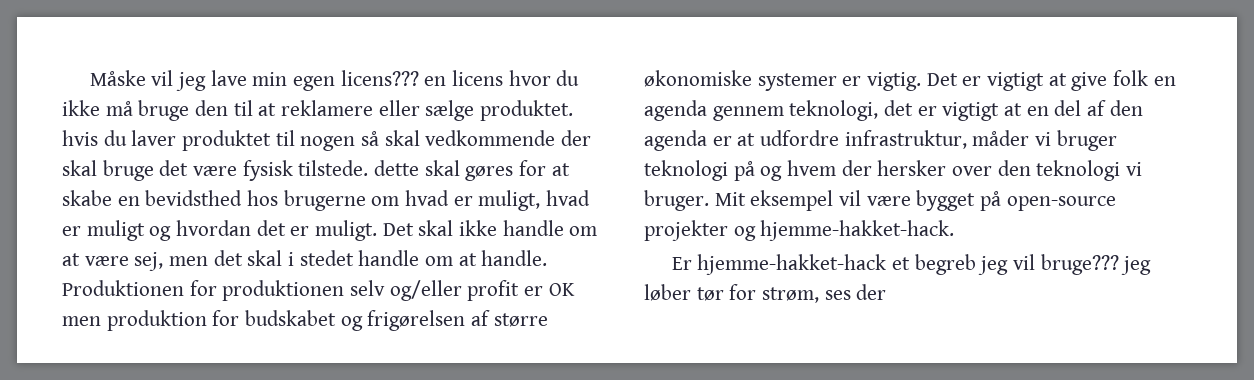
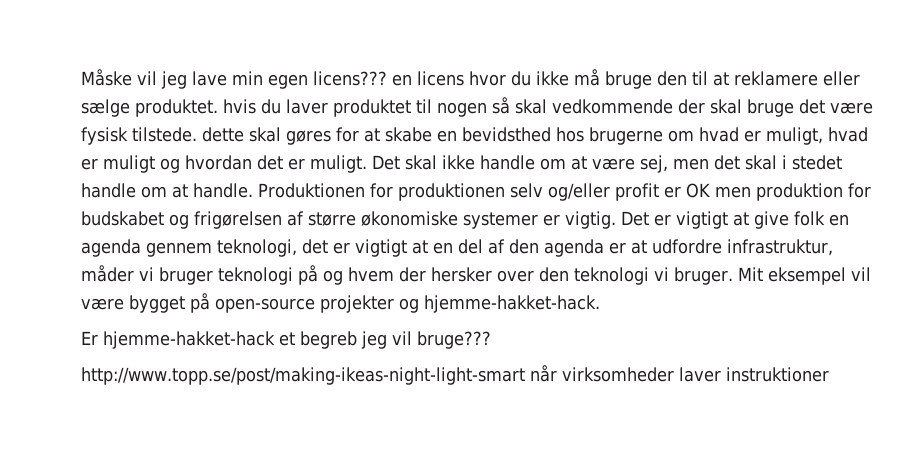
- Er hjemme-hakket-hack et begreb jeg vil bruge??? jeg løber tør for strøm, ses der
+ Er hjemme-hakket-hack et begreb jeg vil bruge???
+ http://www.topp.se/post/making-ikeas-night-light-smart når virksomheder laver instruktioner

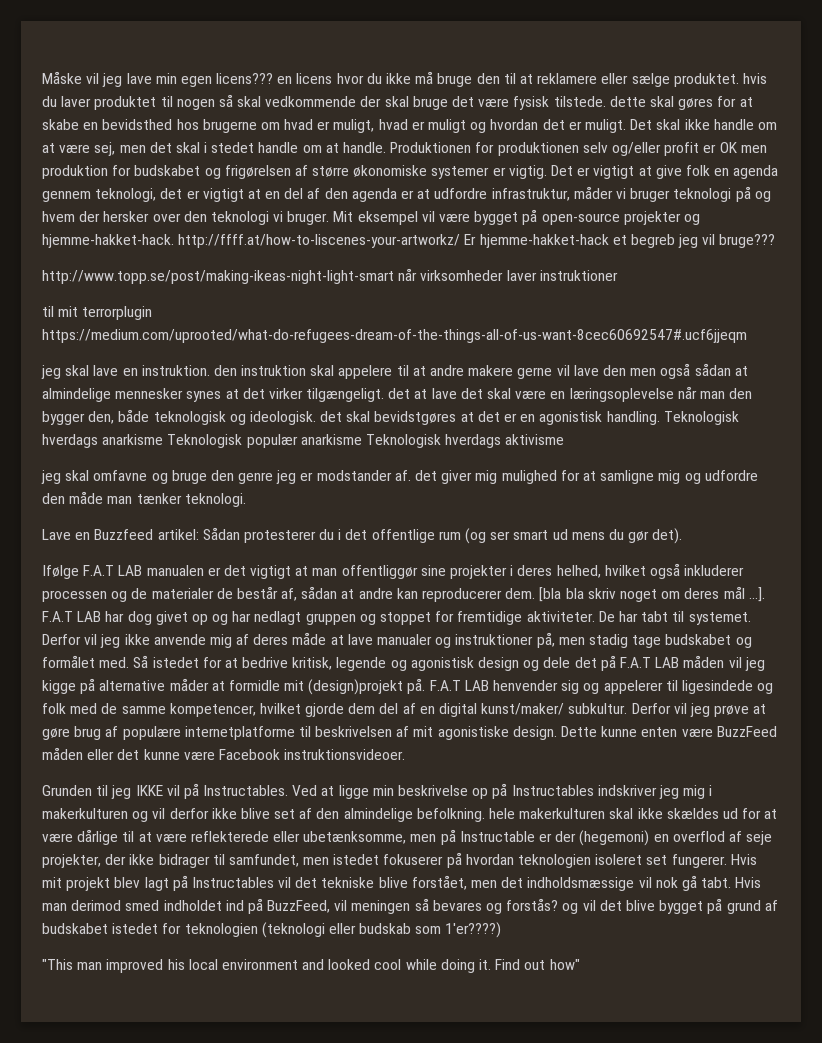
- Mit eksempel vil være bygget på open-source projekter og hjemme-hakket-hack.
- Er hjemme-hakket-hack et begreb jeg vil bruge???
+ Mit eksempel vil være bygget på open-source projekter og hjemme-hakket-hack. http://ffff.at/how-to-liscenes-your-artworkz/ Er hjemme-hakket-hack et begreb jeg vil bruge???
+ til mit terrorplugin https://medium.com/uprooted/what-do-refugees-dream-of-the-things-all-of-us-want-8cec60692547#.ucf6jjeqm
+ jeg skal lave en instruktion. den instruktion skal appelere til at andre makere gerne vil lave den men også sådan at almindelige mennesker synes at det virker tilgængeligt. det at lave det skal være en læringsoplevelse når man den bygger den, både teknologisk og ideologisk. det skal bevidstgøres at det er en agonistisk handling. Teknologisk hverdags anarkisme Teknologisk populær anarkisme Teknologisk hverdags aktivisme
+ jeg skal omfavne og bruge den genre jeg er modstander af. det giver mig mulighed for at samligne mig og udfordre den måde man tænker teknologi.
+ Lave en Buzzfeed artikel: Sådan protesterer du i det offentlige rum (og ser smart ud mens du gør det).
+ Ifølge F.A.T LAB manualen er det vigtigt at man offentliggør sine projekter i deres helhed, hvilket også inkluderer processen og de materialer de består af, sådan at andre kan reproducerer dem. [bla bla skriv noget om deres mål ...]. F.A.T LAB har dog givet op og har nedlagt gruppen og stoppet for fremtidige aktiviteter. De har tabt til systemet. Derfor vil jeg ikke anvende mig af deres måde at lave manualer og instruktioner på, men stadig tage budskabet og formålet med. Så istedet for at bedrive kritisk, legende og agonistisk design og dele det på F.A.T LAB måden vil jeg kigge på alternative måder at formidle mit (design)projekt på. F.A.T LAB henvender sig og appelerer til ligesindede og folk med de samme kompetencer, hvilket gjorde dem del af en digital kunst/maker/ subkultur. Derfor vil jeg prøve at gøre brug af populære internetplatforme til beskrivelsen af mit agonistiske design. Dette kunne enten være BuzzFeed måden eller det kunne være Facebook instruktionsvideoer.
+ Grunden til jeg IKKE vil på Instructables. Ved at ligge min beskrivelse op på Instructables indskriver jeg mig i makerkulturen og vil derfor ikke blive set af den almindelige befolkning. hele makerkulturen skal ikke skældes ud for at være dårlige til at være reflekterede eller ubetænksomme, men på Instructable er der (hegemoni) en overflod af seje projekter, der ikke bidrager til samfundet, men istedet fokuserer på hvordan teknologien isoleret set fungerer. Hvis mit projekt blev lagt på Instructables vil det tekniske blive forstået, men det indholdsmæssige vil nok gå tabt. Hvis man derimod smed indholdet ind på BuzzFeed, vil meningen så bevares og forstås? og vil det blive bygget på grund af budskabet istedet for teknologien (teknologi eller budskab som 1'er????)
+ "This man improved his local environment and looked cool while doing it. Find out how"

